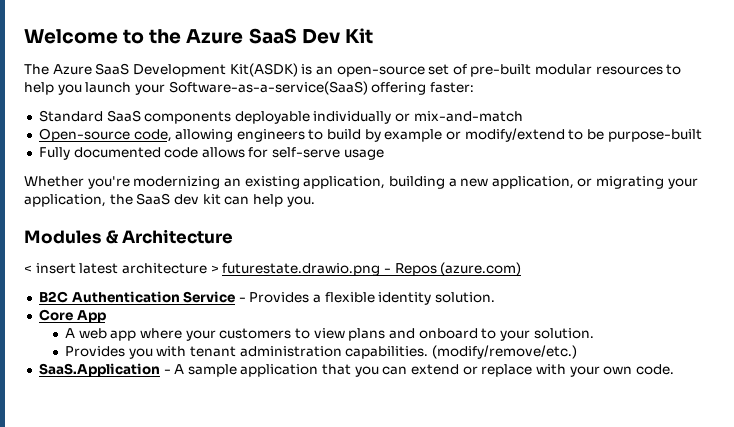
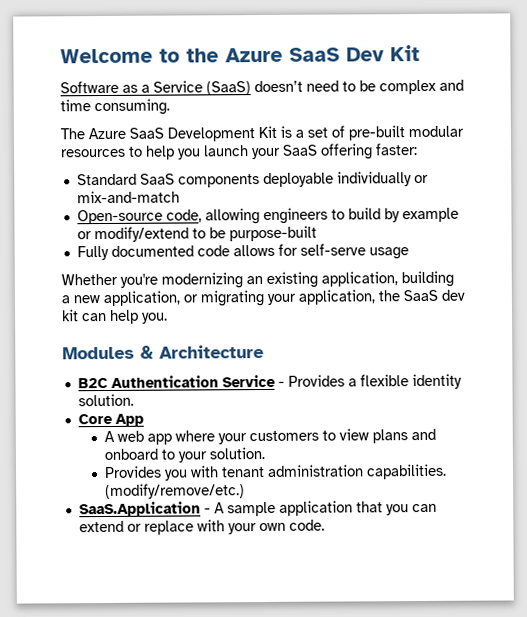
+ Software as a Service (SaaS) doesn’t need to be complex and time consuming.
- The Azure SaaS Development Kit(ASDK) is an open-source set of pre-built modular resources to help you launch your Software-as-a-service(SaaS) offering faster:
+ The Azure SaaS Development Kit is a set of pre-built modular resources to help you launch your SaaS offering faster:
- < insert latest architecture > futurestate.drawio.png - Repos (azure.com)

